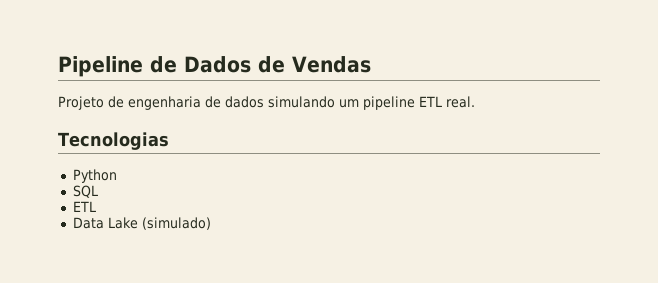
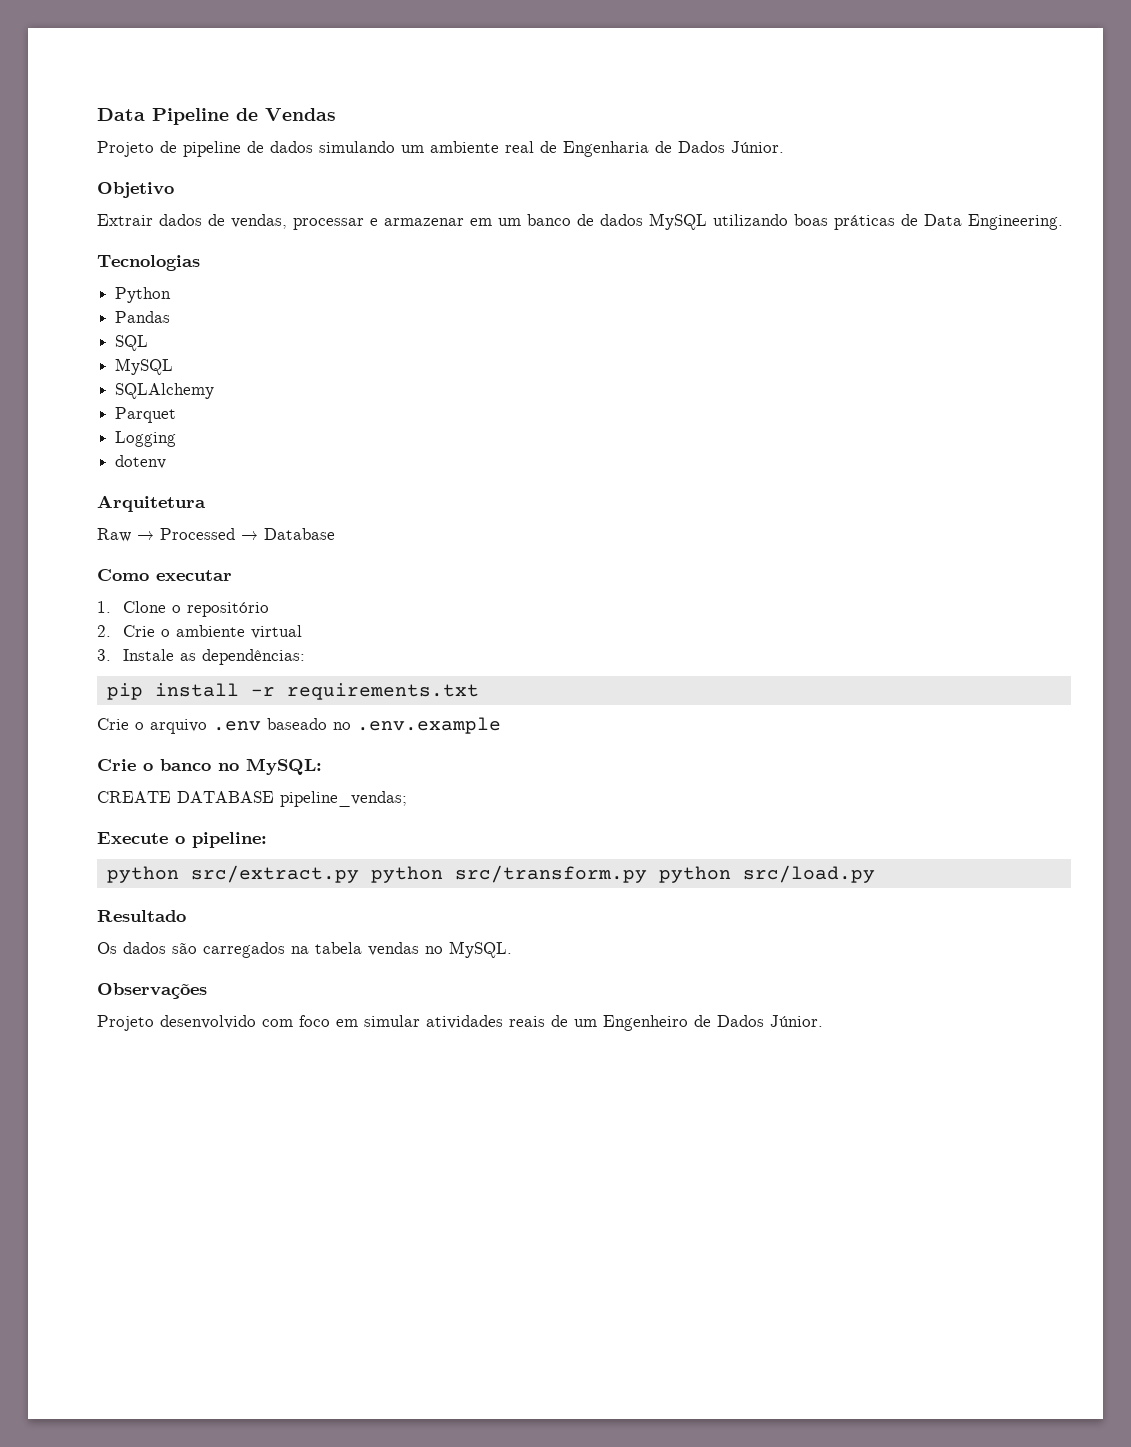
- Pipeline de Dados de Vendas
+ Data Pipeline de Vendas
- Projeto de engenharia de dados simulando um pipeline ETL real.
+ Projeto de pipeline de dados simulando um ambiente real de Engenharia de Dados Júnior.
+ Objetivo
+ Extrair dados de vendas, processar e armazenar em um banco de dados MySQL utilizando boas práticas de Data Engineering.
+ Pandas
  SQL
- ETL
- Data Lake (simulado)
+ MySQL
+ SQLAlchemy
+ Parquet
+ Logging
+ dotenv
+ Arquitetura
+ Raw → Processed → Database
+ Como executar
+ 1. Clone o repositório
+ 2. Crie o ambiente virtual
+ 3. Instale as dependências:
+ pip install -r requirements.txt
+ Crie o arquivo .env baseado no .env.example
+ Crie o banco no MySQL:
+ CREATE DATABASE pipeline_vendas;
+ Execute o pipeline:
+ python src/extract.py python src/transform.py python src/load.py
+ Resultado
+ Os dados são carregados na tabela vendas no MySQL.
+ Observações
+ Projeto desenvolvido com foco em simular atividades reais de um Engenheiro de Dados Júnior.

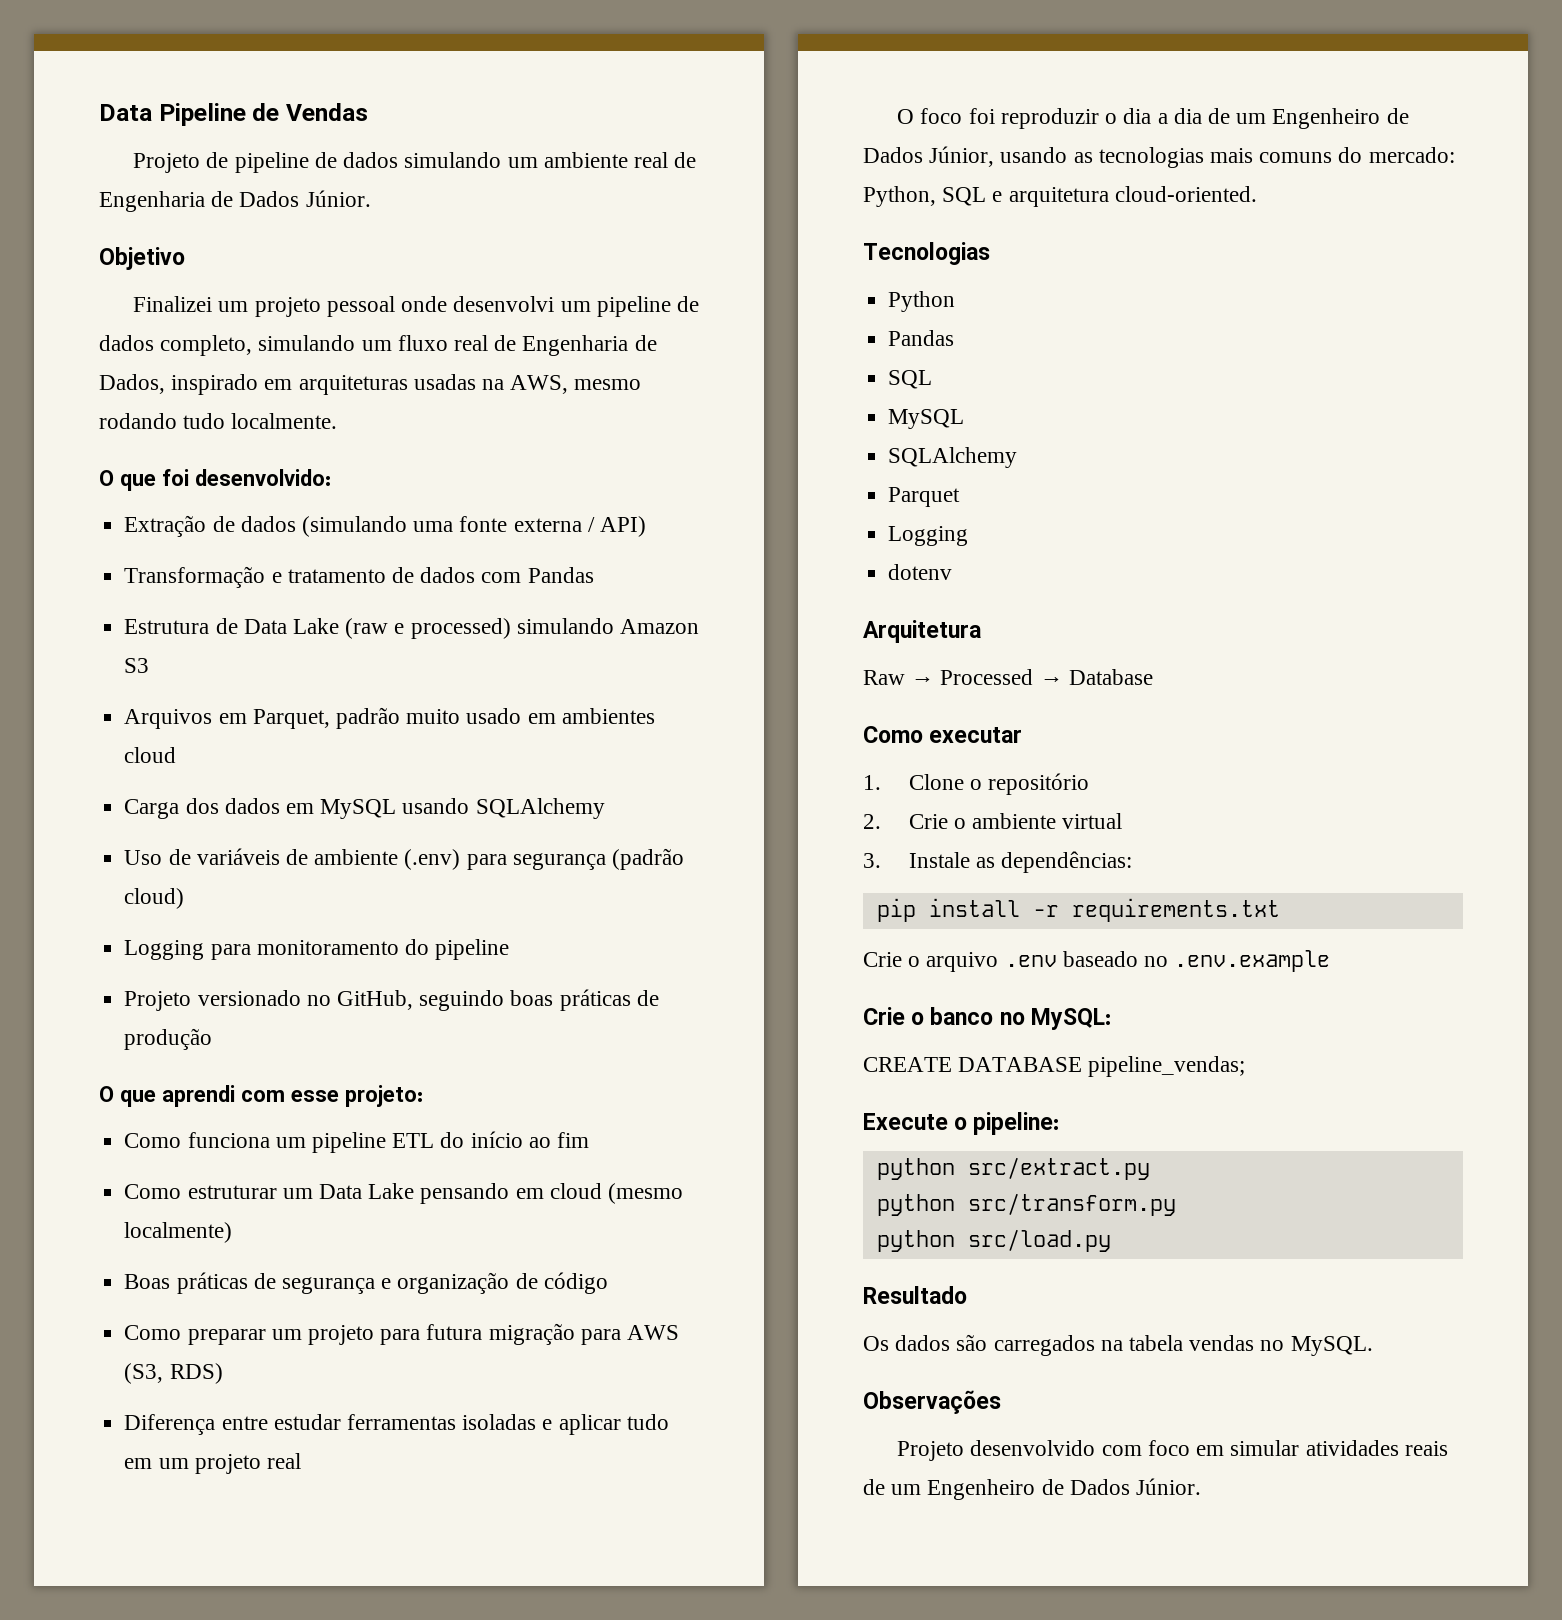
- Extrair dados de vendas, processar e armazenar em um banco de dados MySQL utilizando boas práticas de Data Engineering.
+ Finalizei um projeto pessoal onde desenvolvi um pipeline de dados completo, simulando um fluxo real de Engenharia de Dados, inspirado em arquiteturas usadas na AWS, mesmo rodando tudo localmente.
+ O que foi desenvolvido:
+ Extração de dados (simulando uma fonte externa / API)
+ Transformação e tratamento de dados com Pandas
+ Estrutura de Data Lake (raw e processed) simulando Amazon S3
+ Arquivos em Parquet, padrão muito usado em ambientes cloud
+ Carga dos dados em MySQL usando SQLAlchemy
+ Uso de variáveis de ambiente (.env) para segurança (padrão cloud)
+ Logging para monitoramento do pipeline
+ Projeto versionado no GitHub, seguindo boas práticas de produção
+ O que aprendi com esse projeto:
+ Como funciona um pipeline ETL do início ao fim
+ Como estruturar um Data Lake pensando em cloud (mesmo localmente)
+ Boas práticas de segurança e organização de código
+ Como preparar um projeto para futura migração para AWS (S3, RDS)
+ Diferença entre estudar ferramentas isoladas e aplicar tudo em um projeto real
+ O foco foi reproduzir o dia a dia de um Engenheiro de Dados Júnior, usando as tecnologias mais comuns do mercado: Python, SQL e arquitetura cloud-oriented.
- python src/extract.py python src/transform.py python src/load.py
+ python src/extract.py
+ python src/transform.py
+ python src/load.py

